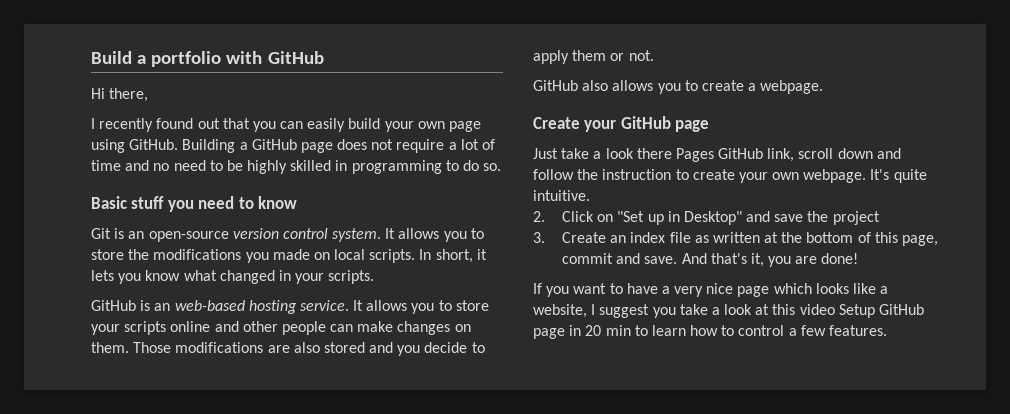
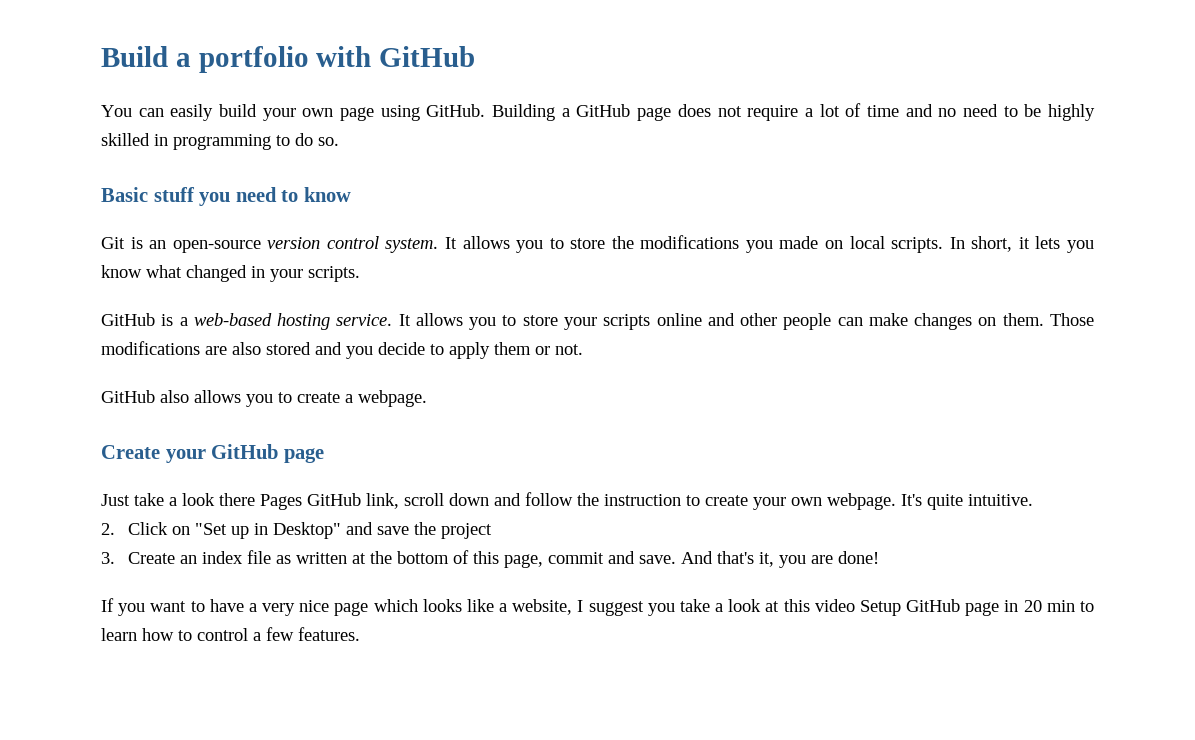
- Hi there,
- I recently found out that you can easily build your own page using GitHub.
+ You can easily build your own page using GitHub.
- GitHub is an web-based hosting service.
+ GitHub is a web-based hosting service.

